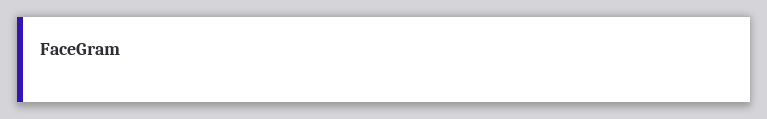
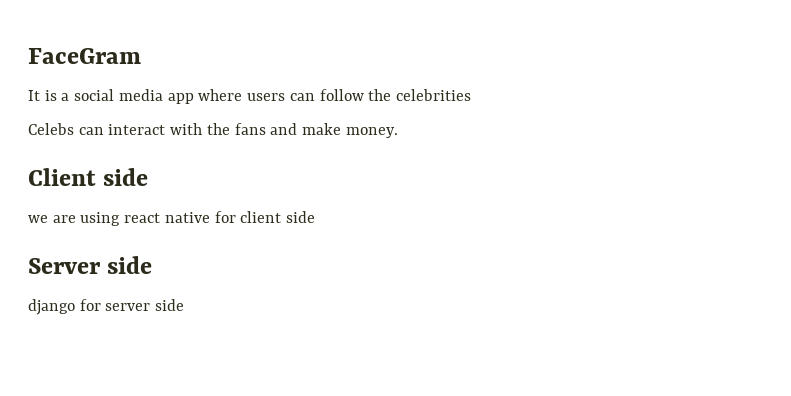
+ It is a social media app where users can follow the celebrities
+ Celebs can interact with the fans and make money.
+ Client side
+ we are using react native for client side
+ Server side
+ django for server side

